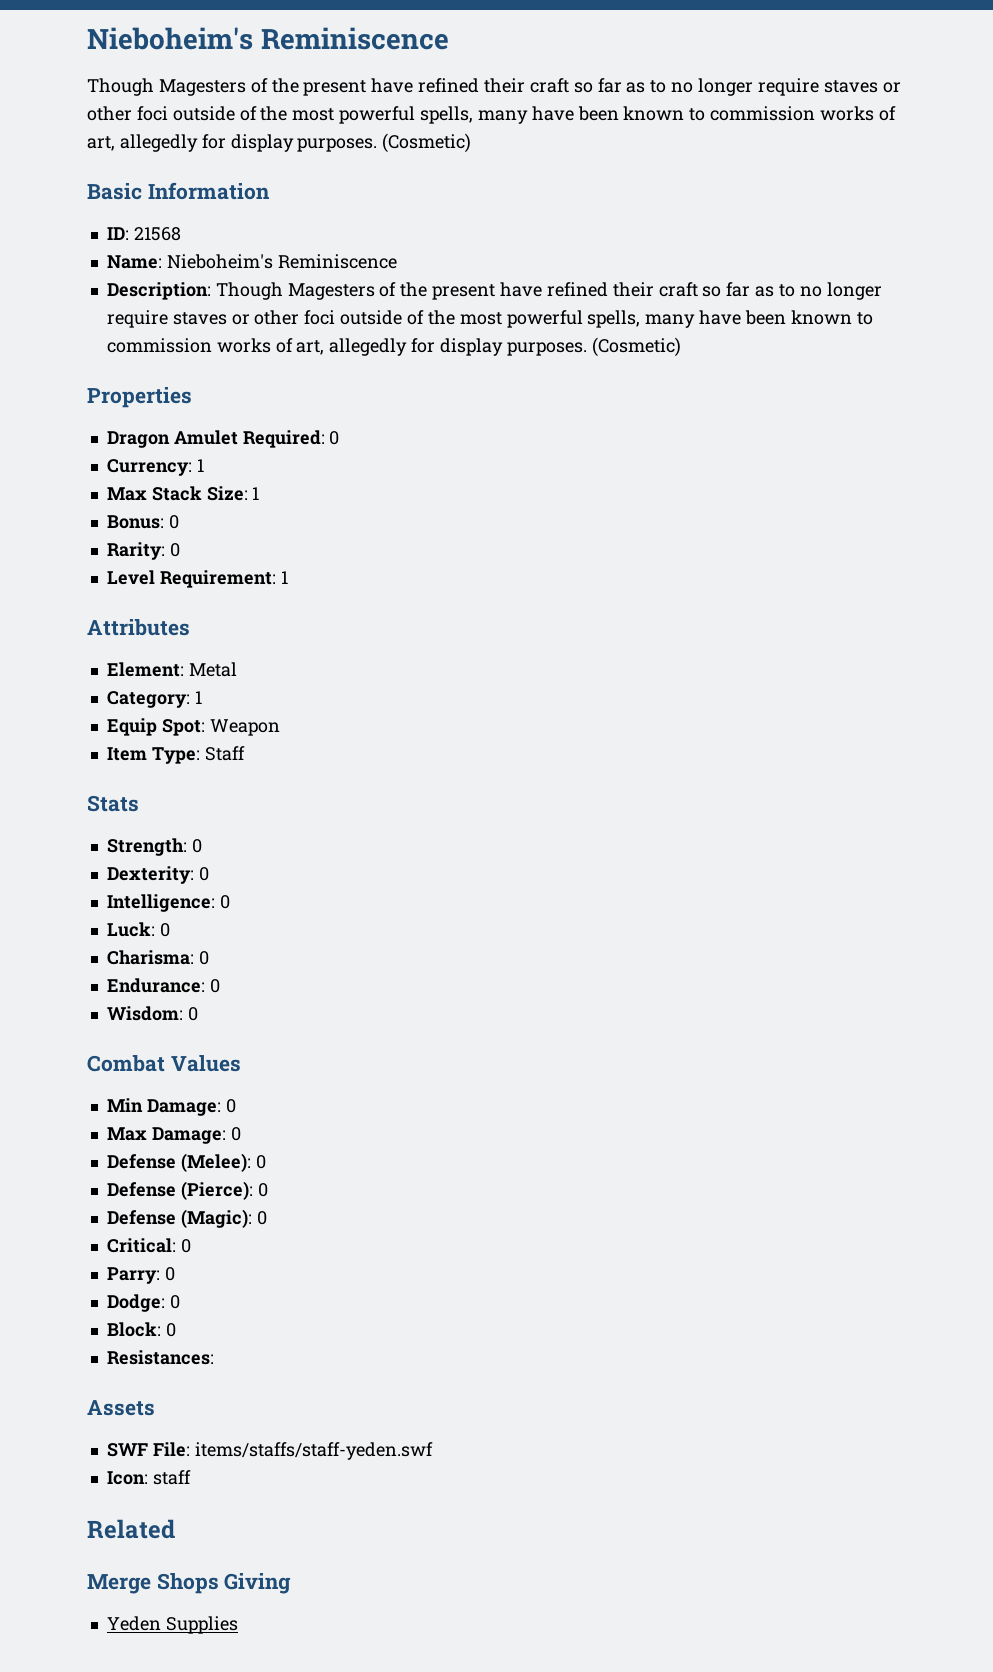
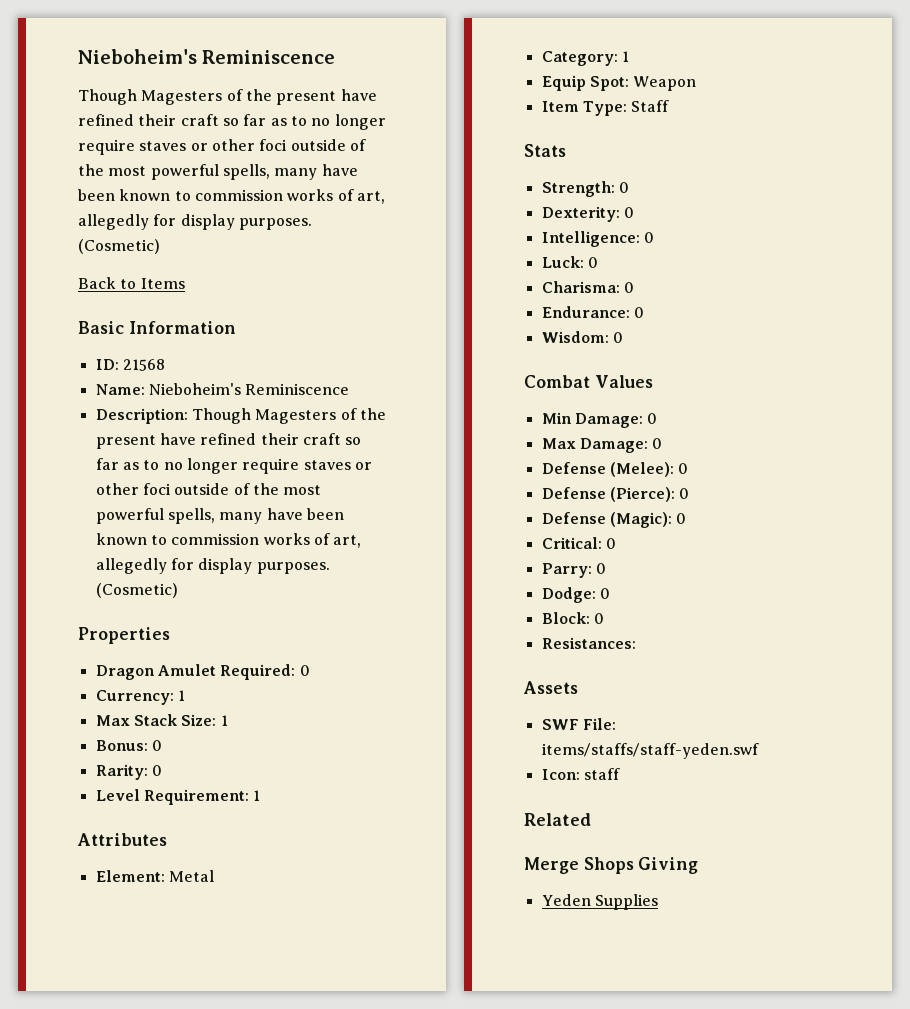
+ Back to Items

